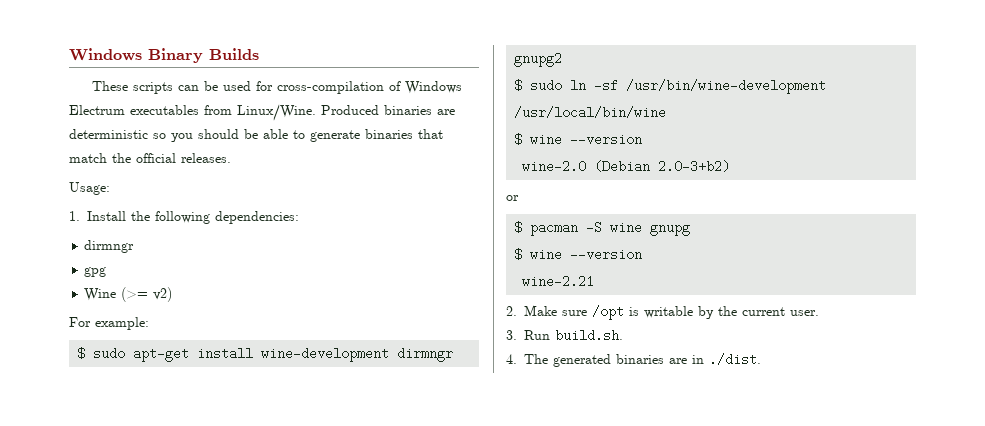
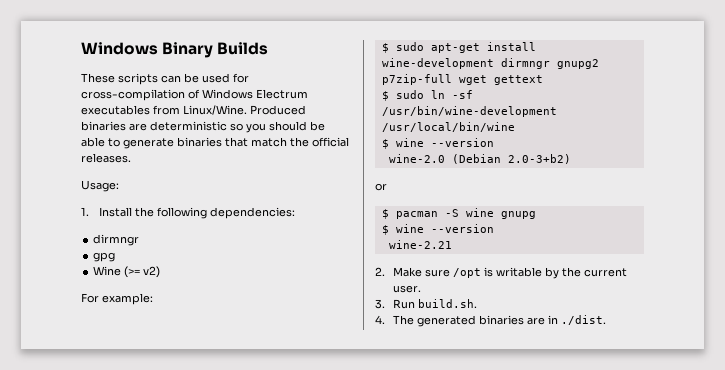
- $ sudo apt-get install wine-development dirmngr gnupg2
+ $ sudo apt-get install wine-development dirmngr gnupg2 p7zip-full wget gettext

